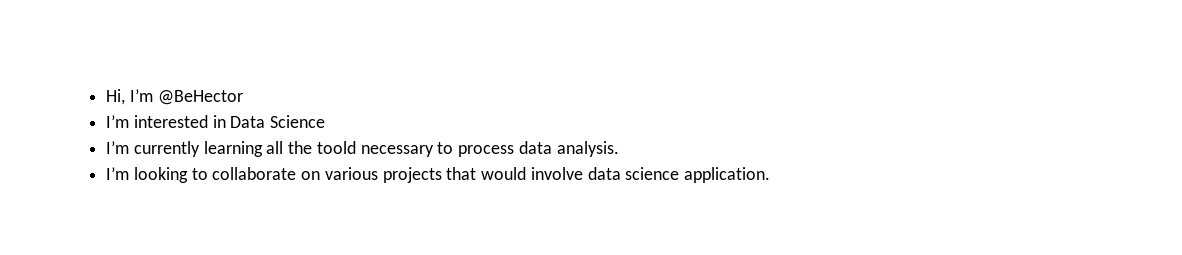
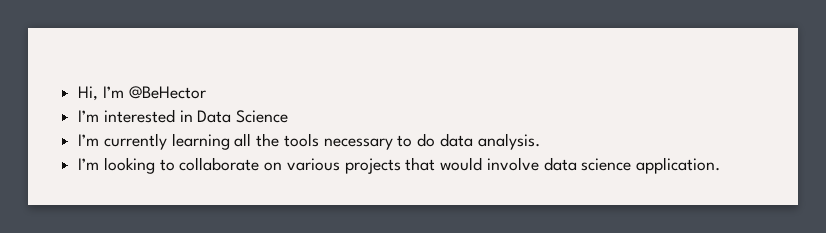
- I’m currently learning all the toold necessary to process data analysis.
+ I’m currently learning all the tools necessary to do data analysis.

